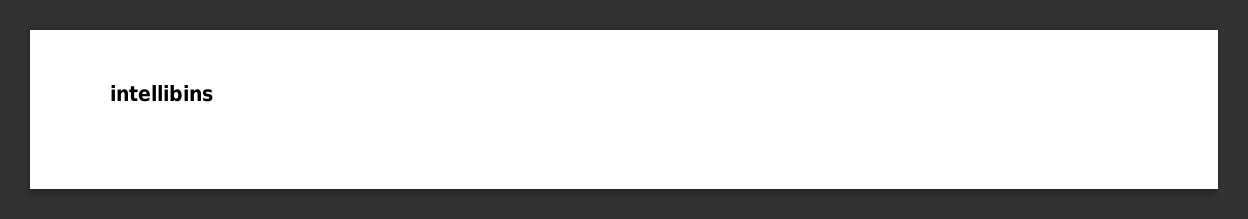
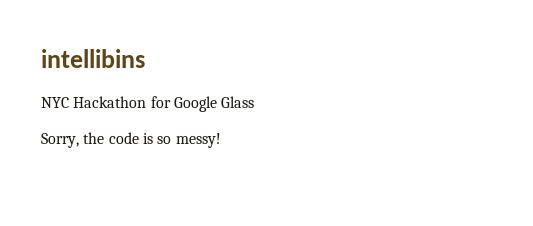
+ NYC Hackathon for Google Glass
+ Sorry, the code is so messy!

